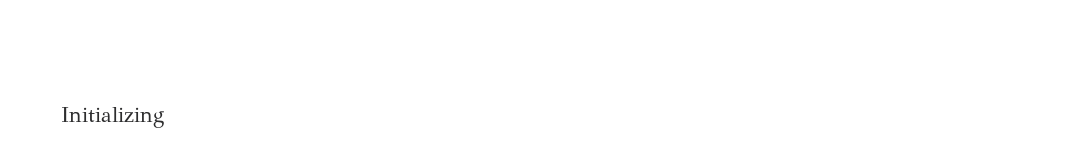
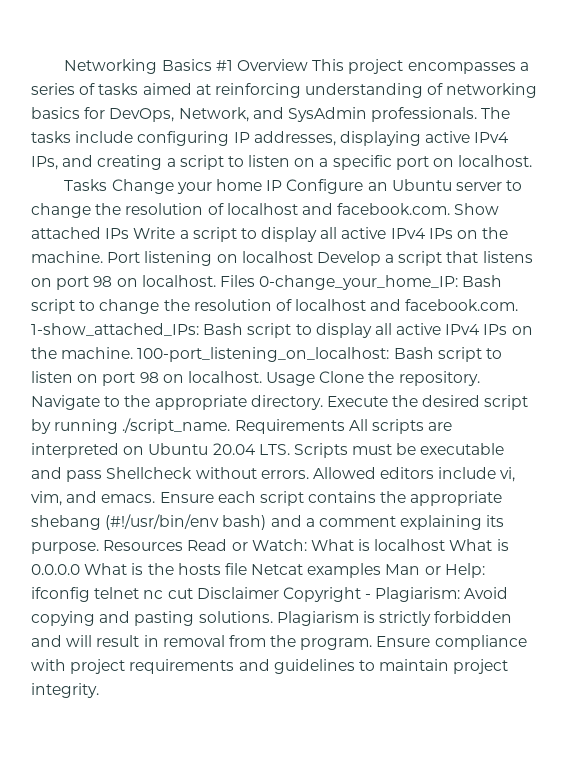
- Initializing
+ Networking Basics #1 Overview This project encompasses a series of tasks aimed at reinforcing understanding of networking basics for DevOps, Network, and SysAdmin professionals. The tasks include configuring IP addresses, displaying active IPv4 IPs, and creating a script to listen on a specific port on localhost.
+ Tasks Change your home IP Configure an Ubuntu server to change the resolution of localhost and facebook.com. Show attached IPs Write a script to display all active IPv4 IPs on the machine. Port listening on localhost Develop a script that listens on port 98 on localhost. Files 0-change_your_home_IP: Bash script to change the resolution of localhost and facebook.com. 1-show_attached_IPs: Bash script to display all active IPv4 IPs on the machine. 100-port_listening_on_localhost: Bash script to listen on port 98 on localhost. Usage Clone the repository. Navigate to the appropriate directory. Execute the desired script by running ./script_name. Requirements All scripts are interpreted on Ubuntu 20.04 LTS. Scripts must be executable and pass Shellcheck without errors. Allowed editors include vi, vim, and emacs. Ensure each script contains the appropriate shebang (#!/usr/bin/env bash) and a comment explaining its purpose. Resources Read or Watch: What is localhost What is 0.0.0.0 What is the hosts file Netcat examples Man or Help: ifconfig telnet nc cut Disclaimer Copyright - Plagiarism: Avoid copying and pasting solutions. Plagiarism is strictly forbidden and will result in removal from the program. Ensure compliance with project requirements and guidelines to maintain project integrity.

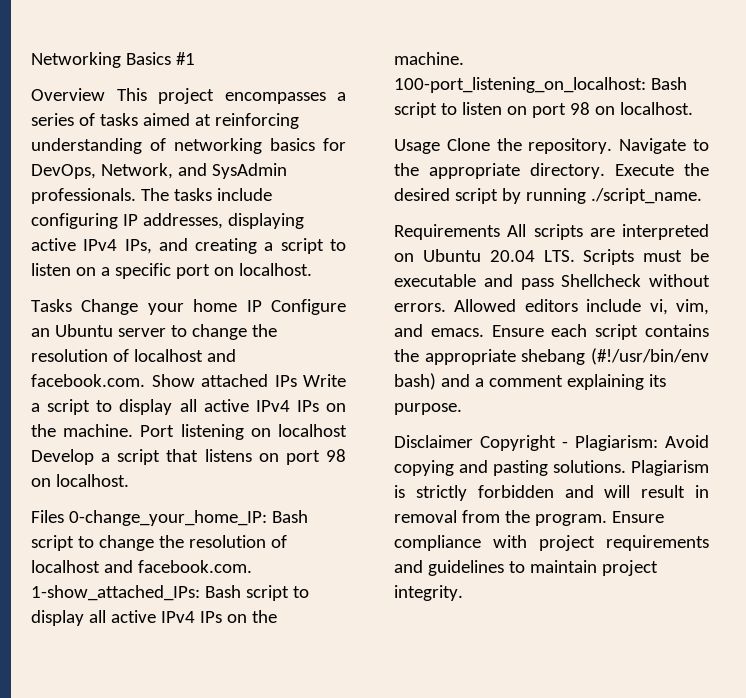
- Networking Basics #1 Overview This project encompasses a series of tasks aimed at reinforcing understanding of networking basics for DevOps, Network, and SysAdmin professionals.
+ Networking Basics #1
+ Overview This project encompasses a series of tasks aimed at reinforcing understanding of networking basics for DevOps, Network, and SysAdmin professionals.
- Port listening on localhost Develop a script that listens on port 98 on localhost. Files 0-change_your_home_IP: Bash script to change the resolution of localhost and facebook.com. 1-show_attached_IPs: Bash script to display all active IPv4 IPs on the machine.
+ Port listening on localhost Develop a script that listens on port 98 on localhost.
+ Files 0-change_your_home_IP: Bash script to change the resolution of localhost and facebook.com. 1-show_attached_IPs: Bash script to display all active IPv4 IPs on the machine.
- 100-port_listening_on_localhost: Bash script to listen on port 98 on localhost. Usage Clone the repository.
+ 100-port_listening_on_localhost: Bash script to listen on port 98 on localhost.
+ Usage Clone the repository.
- Execute the desired script by running ./script_name. Requirements All scripts are interpreted on Ubuntu 20.04 LTS. Scripts must be executable and pass Shellcheck without errors.
+ Execute the desired script by running ./script_name.
+ Requirements All scripts are interpreted on Ubuntu 20.04 LTS. Scripts must be executable and pass Shellcheck without errors.
- Ensure each script contains the appropriate shebang (#!/usr/bin/env bash) and a comment explaining its purpose. Resources Read or Watch: What is localhost What is 0.0.0.0 What is the hosts file Netcat examples Man or Help: ifconfig telnet nc cut Disclaimer Copyright - Plagiarism: Avoid copying and pasting solutions.
+ Ensure each script contains the appropriate shebang (#!/usr/bin/env bash) and a comment explaining its purpose.
+ Disclaimer Copyright - Plagiarism: Avoid copying and pasting solutions.

